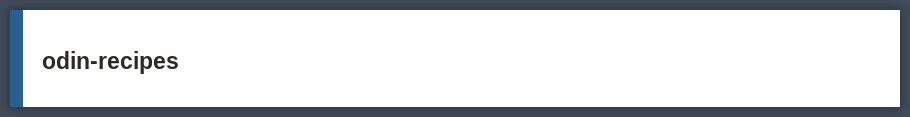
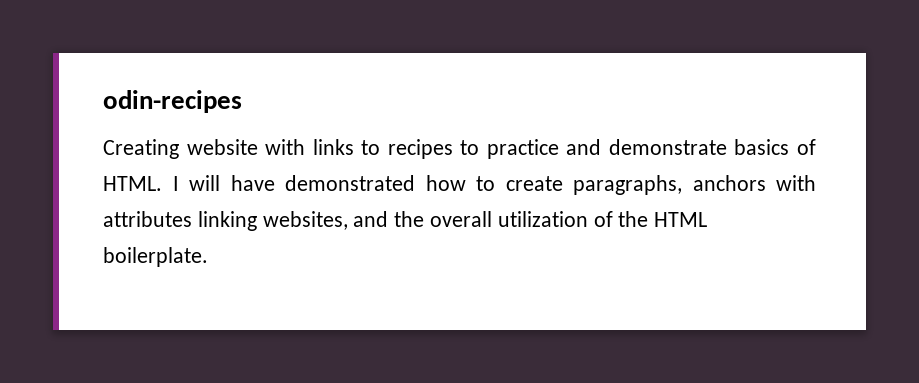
+ Creating website with links to recipes to practice and demonstrate basics of HTML. I will have demonstrated how to create paragraphs, anchors with attributes linking websites, and the overall utilization of the HTML boilerplate.

